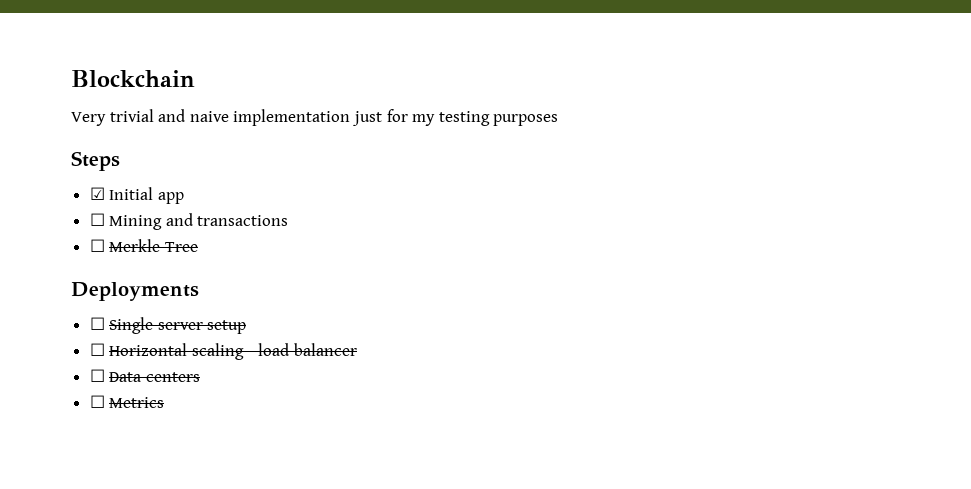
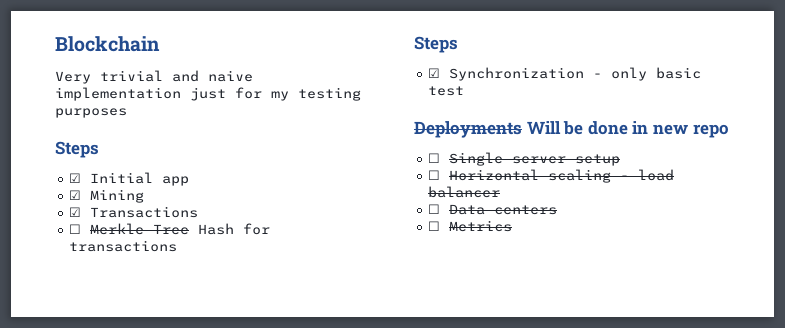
- ☐ Mining and transactions
+ ☑ Mining
+ ☑ Transactions
- ☐ Merkle Tree
- Deployments
+ ☐ Merkle Tree Hash for transactions
+ Steps
+ ☑ Synchronization - only basic test
+ Deployments Will be done in new repo

